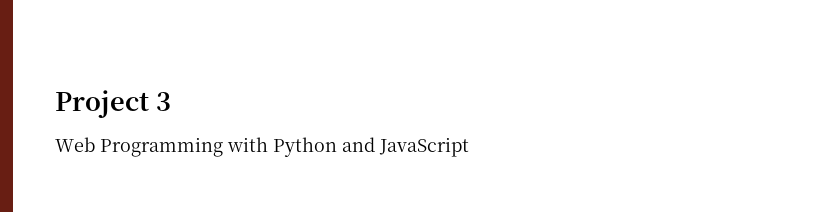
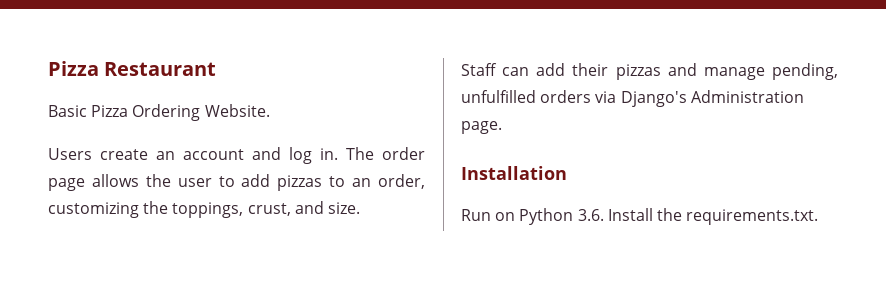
- Project 3
- Web Programming with Python and JavaScript
+ Pizza Restaurant
+ Basic Pizza Ordering Website.
+ Users create an account and log in. The order page allows the user to add pizzas to an order, customizing the toppings, crust, and size.
+ Staff can add their pizzas and manage pending, unfulfilled orders via Django's Administration page.
+ Installation
+ Run on Python 3.6. Install the requirements.txt.

